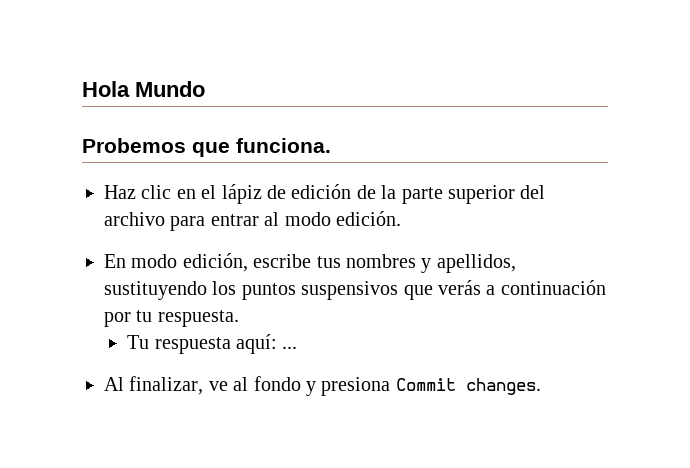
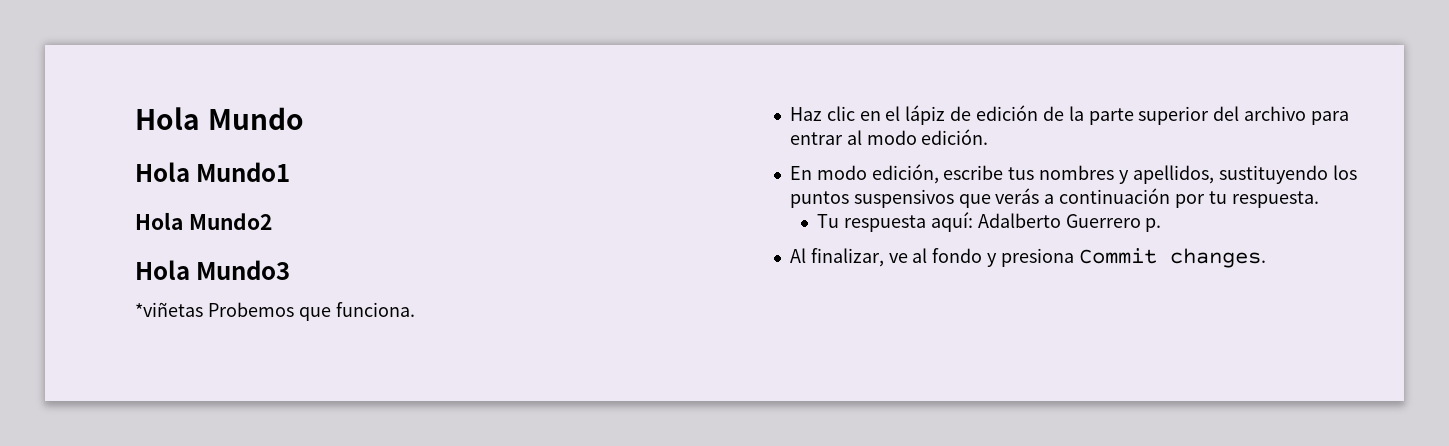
- Probemos que funciona.
+ Hola Mundo1
+ Hola Mundo2
+ Hola Mundo3
+ *viñetas Probemos que funciona.
- Tu respuesta aquí: ...
+ Tu respuesta aquí: Adalberto Guerrero p.

